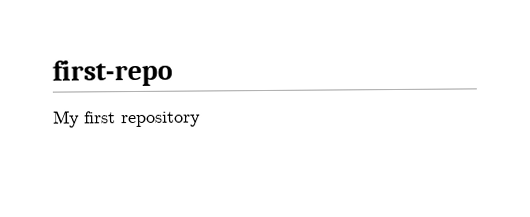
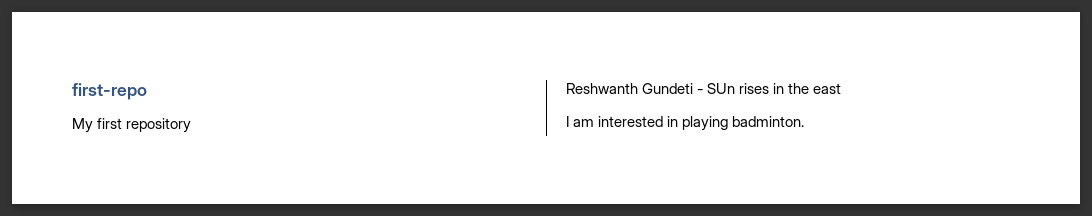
+ Reshwanth Gundeti - SUn rises in the east
+ I am interested in playing badminton.

